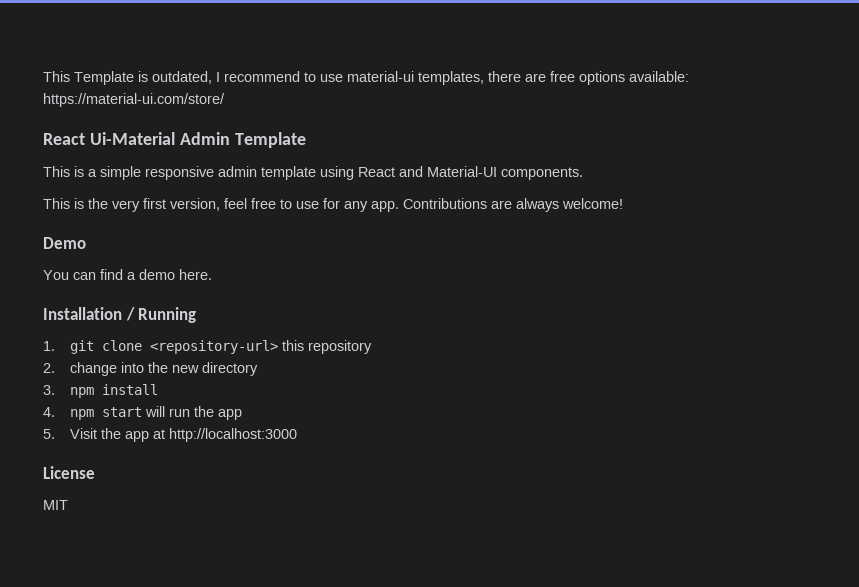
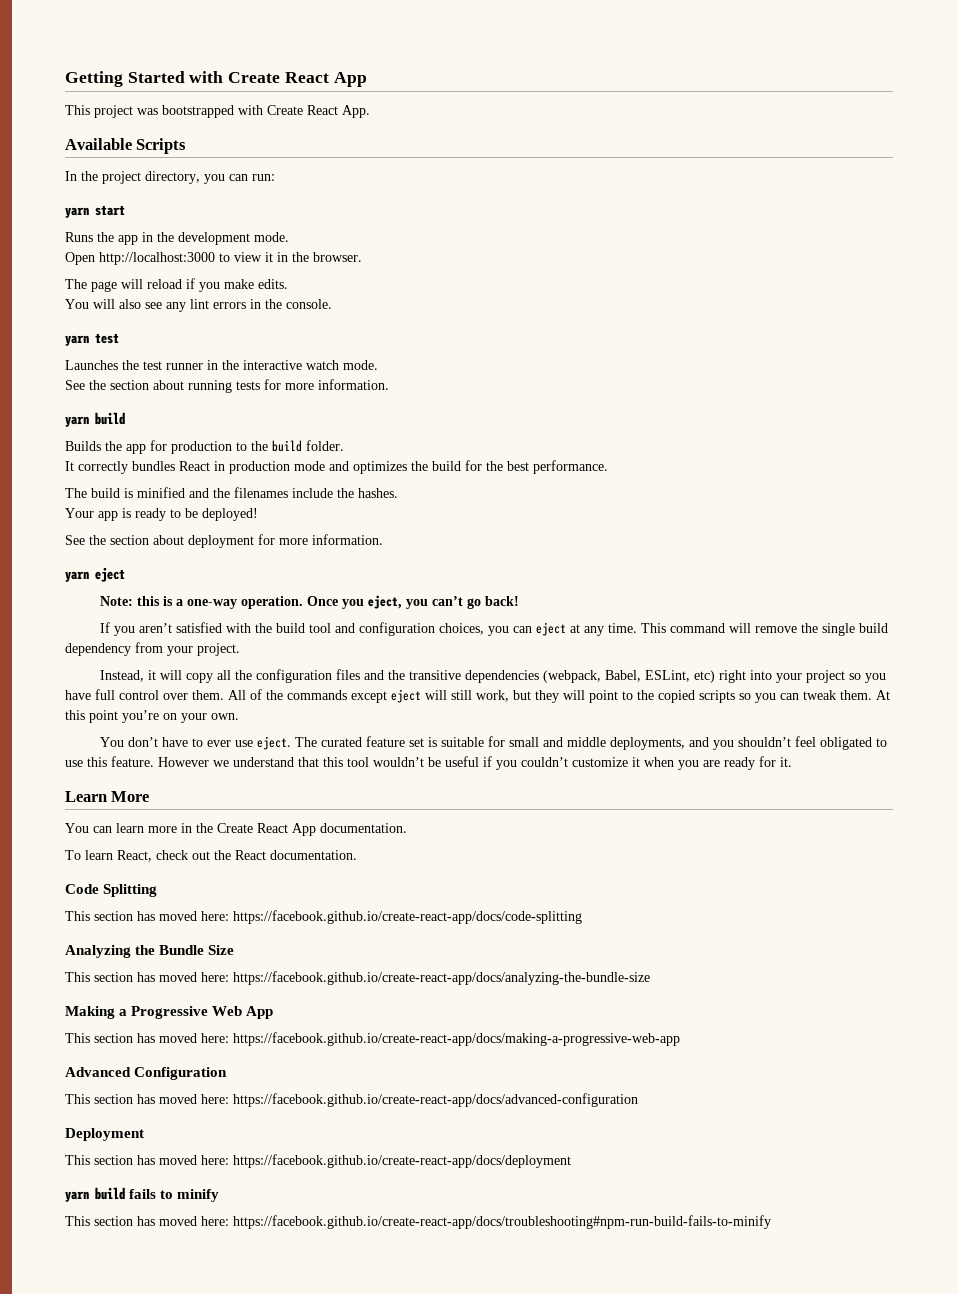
- This Template is outdated, I recommend to use material-ui templates, there are free options available: https://material-ui.com/store/
- React Ui-Material Admin Template
- This is a simple responsive admin template using React and Material-UI components.
- This is the very first version, feel free to use for any app. Contributions are always welcome!
- Demo
- You can find a demo here.
- Installation / Running
- 1. git clone <repository-url> this repository
- 2. change into the new directory
- 3. npm install
- 4. npm start will run the app
- 5. Visit the app at http://localhost:3000
- License
- MIT
+ Getting Started with Create React App
+ This project was bootstrapped with Create React App.
+ Available Scripts
+ In the project directory, you can run:
+ yarn start
+ Runs the app in the development mode.
+ Open http://localhost:3000 to view it in the browser.
+ The page will reload if you make edits.
+ You will also see any lint errors in the console.
+ yarn test
+ Launches the test runner in the interactive watch mode.
+ See the section about running tests for more information.
+ yarn build
+ Builds the app for production to the build folder.
+ It correctly bundles React in production mode and optimizes the build for the best performance.
+ The build is minified and the filenames include the hashes.
+ Your app is ready to be deployed!
+ See the section about deployment for more information.
+ yarn eject
+ Note: this is a one-way operation. Once you eject, you can’t go back!
+ If you aren’t satisfied with the build tool and configuration choices, you can eject at any time. This command will remove the single build dependency from your project.
+ Instead, it will copy all the configuration files and the transitive dependencies (webpack, Babel, ESLint, etc) right into your project so you have full control over them. All of the commands except eject will still work, but they will point to the copied scripts so you can tweak them. At this point you’re on your own.
+ You don’t have to ever use eject. The curated feature set is suitable for small and middle deployments, and you shouldn’t feel obligated to use this feature. However we understand that this tool wouldn’t be useful if you couldn’t customize it when you are ready for it.
+ Learn More
+ You can learn more in the Create React App documentation.
+ To learn React, check out the React documentation.
+ Code Splitting
+ This section has moved here: https://facebook.github.io/create-react-app/docs/code-splitting
+ Analyzing the Bundle Size
+ This section has moved here: https://facebook.github.io/create-react-app/docs/analyzing-the-bundle-size
+ Making a Progressive Web App
+ This section has moved here: https://facebook.github.io/create-react-app/docs/making-a-progressive-web-app
+ Advanced Configuration
+ This section has moved here: https://facebook.github.io/create-react-app/docs/advanced-configuration
+ Deployment
+ This section has moved here: https://facebook.github.io/create-react-app/docs/deployment
+ yarn build fails to minify
+ This section has moved here: https://facebook.github.io/create-react-app/docs/troubleshooting#npm-run-build-fails-to-minify

